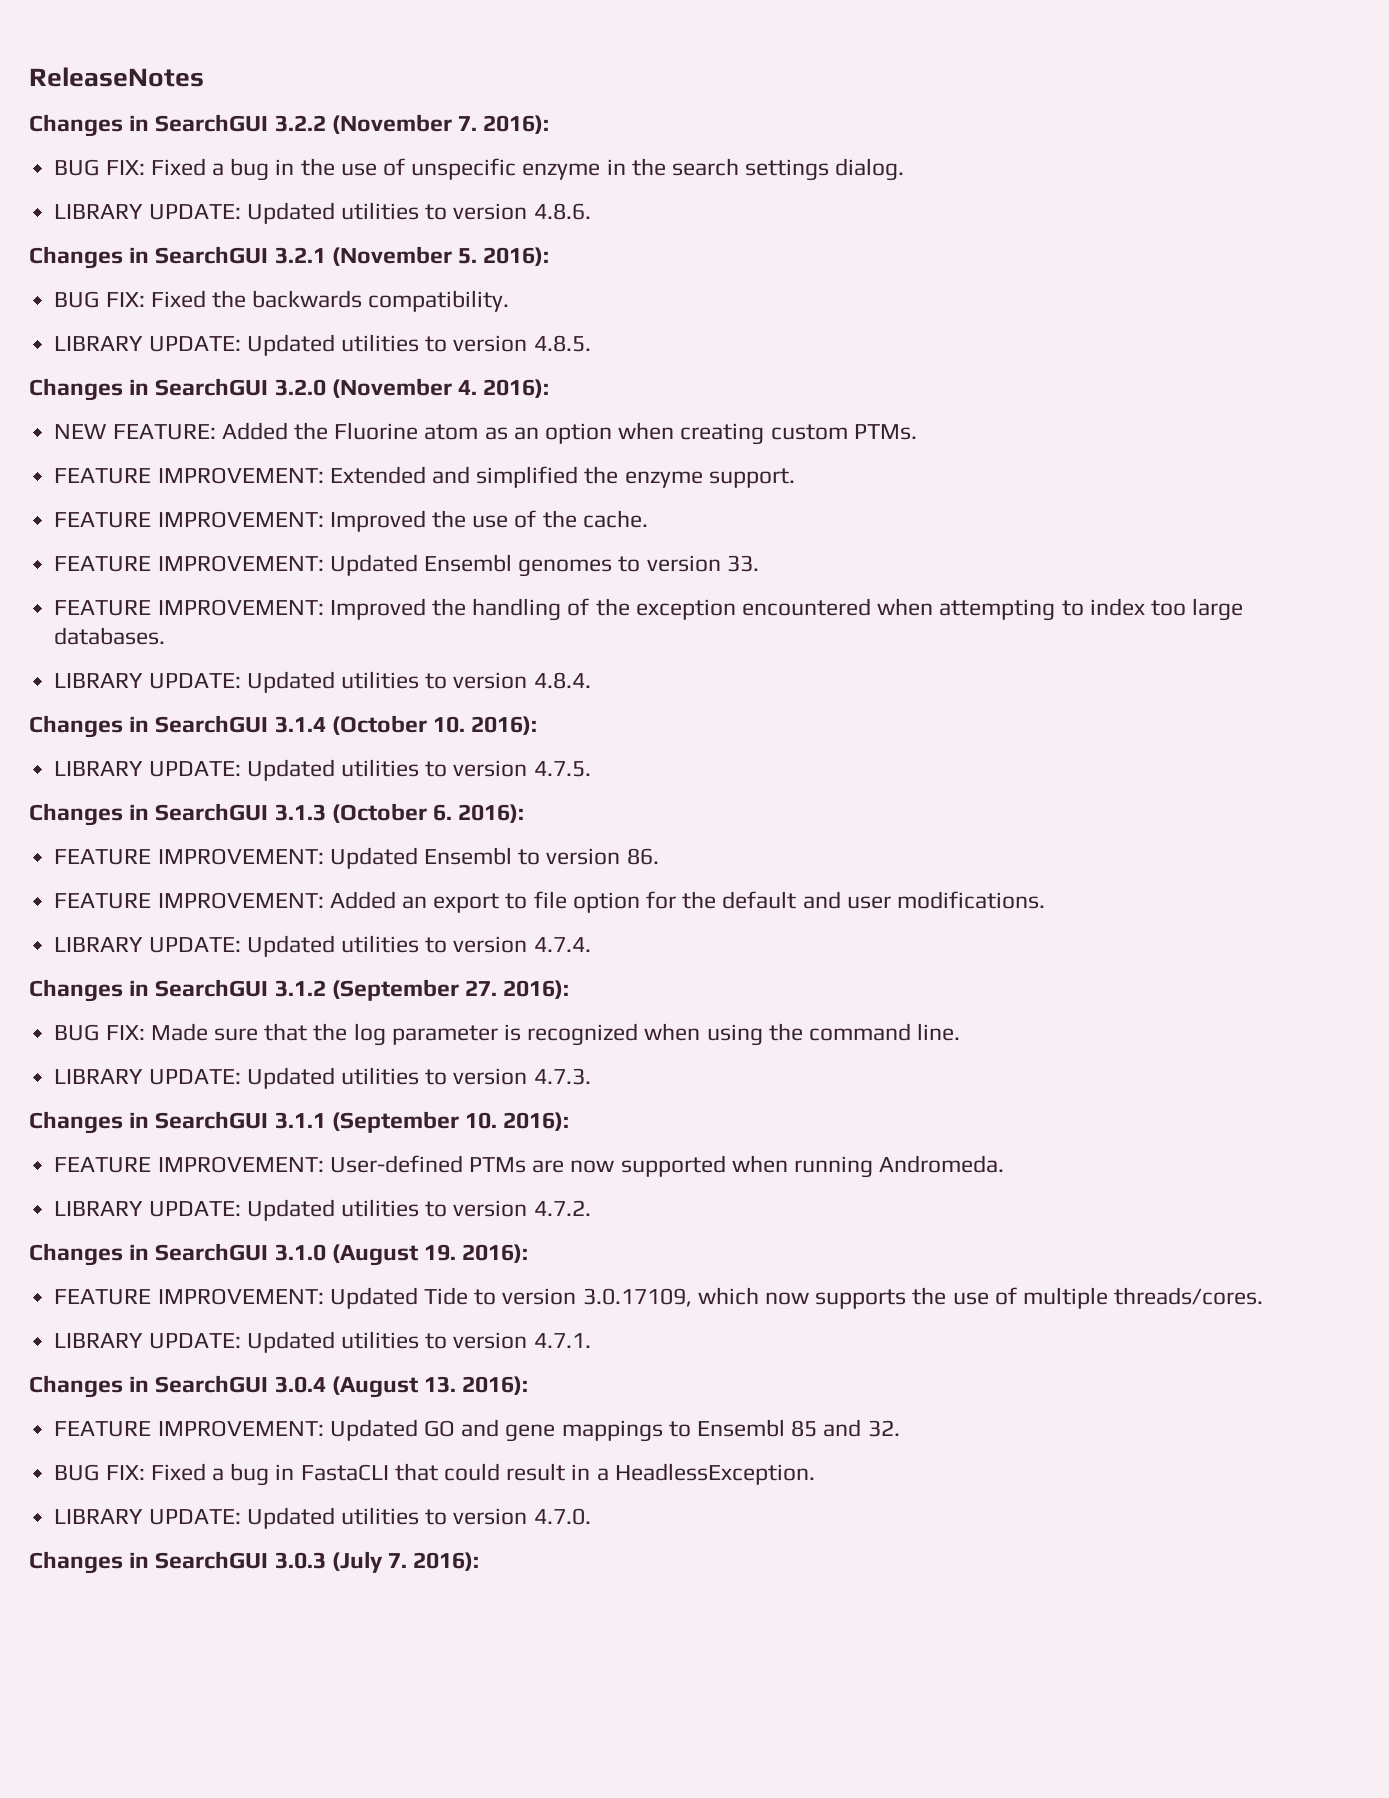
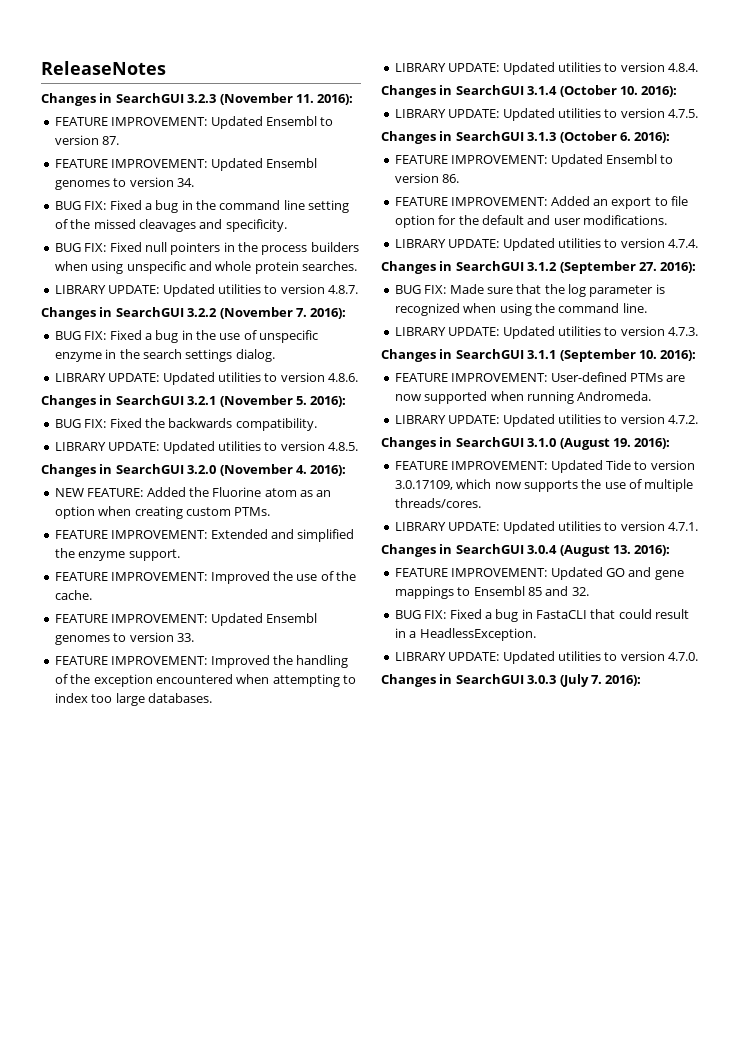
+ Changes in SearchGUI 3.2.3 (November 11. 2016):
+ FEATURE IMPROVEMENT: Updated Ensembl to version 87.
+ FEATURE IMPROVEMENT: Updated Ensembl genomes to version 34.
+ BUG FIX: Fixed a bug in the command line setting of the missed cleavages and specificity.
+ BUG FIX: Fixed null pointers in the process builders when using unspecific and whole protein searches.
+ LIBRARY UPDATE: Updated utilities to version 4.8.7.

